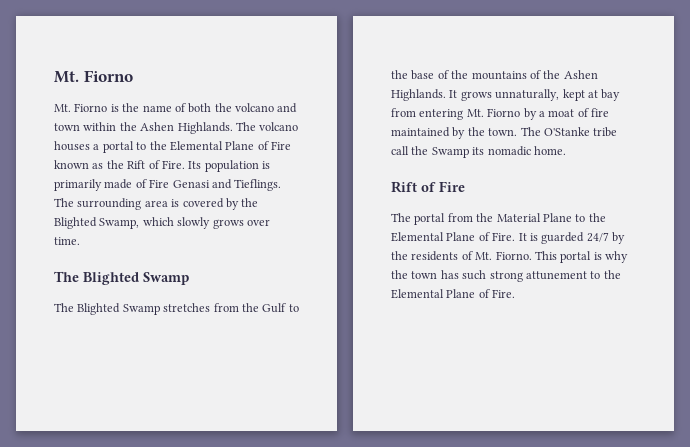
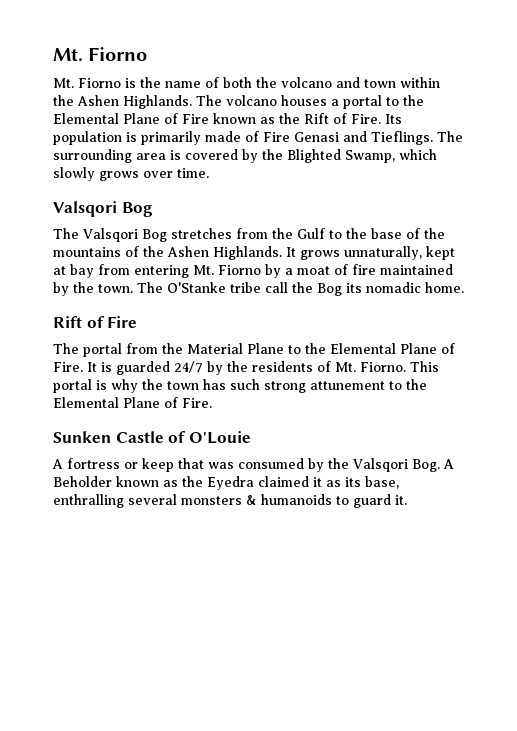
  The surrounding area is covered by the Blighted Swamp, which slowly grows over time.
- The Blighted Swamp
- The Blighted Swamp stretches from the Gulf to the base of the mountains of the Ashen Highlands.
+ Valsqori Bog
+ The Valsqori Bog stretches from the Gulf to the base of the mountains of the Ashen Highlands.
- The O'Stanke tribe call the Swamp its nomadic home.
+ The O'Stanke tribe call the Bog its nomadic home.
+ Sunken Castle of O'Louie
+ A fortress or keep that was consumed by the Valsqori Bog. A Beholder known as the Eyedra claimed it as its base, enthralling several monsters & humanoids to guard it.

